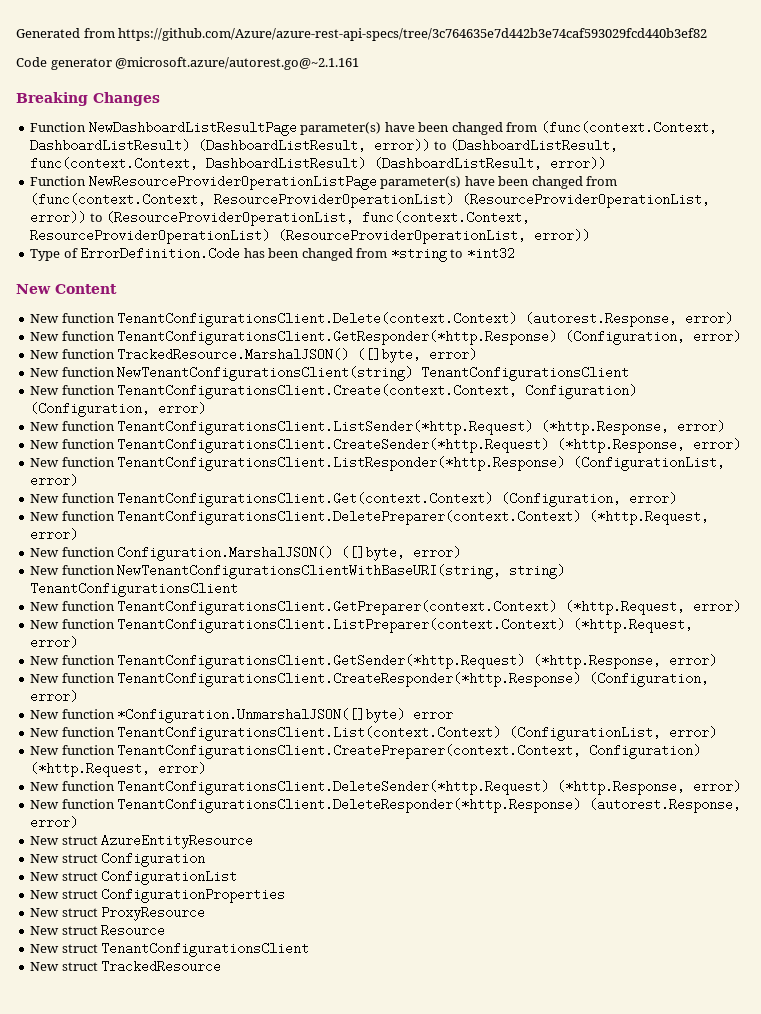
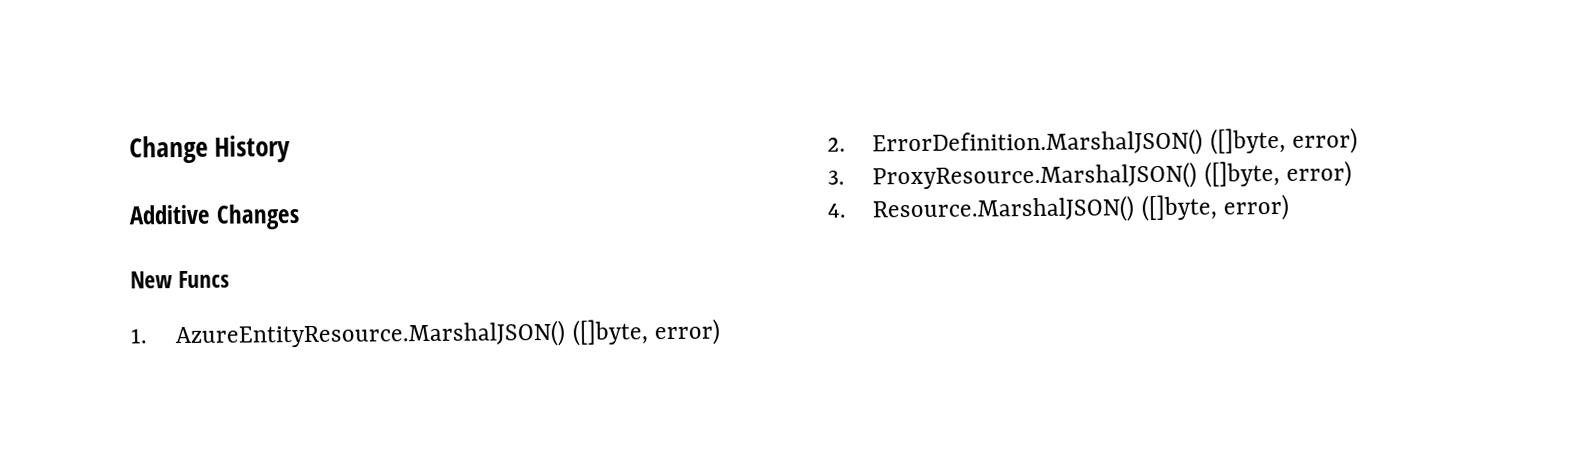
- Generated from https://github.com/Azure/azure-rest-api-specs/tree/3c764635e7d442b3e74caf593029fcd440b3ef82
- Code generator @microsoft.azure/autorest.go@~2.1.161
- Breaking Changes
- Function NewDashboardListResultPage parameter(s) have been changed from (func(context.Context, DashboardListResult) (DashboardListResult, error)) to (DashboardListResult, func(context.Context, DashboardListResult) (DashboardListResult, error))
- Function NewResourceProviderOperationListPage parameter(s) have been changed from (func(context.Context, ResourceProviderOperationList) (ResourceProviderOperationList, error)) to (ResourceProviderOperationList, func(context.Context, ResourceProviderOperationList) (ResourceProviderOperationList, error))
- Type of ErrorDefinition.Code has been changed from *string to *int32
- New Content
- New function TenantConfigurationsClient.Delete(context.Context) (autorest.Response, error)
- New function TenantConfigurationsClient.GetResponder(*http.Response) (Configuration, error)
- New function TrackedResource.MarshalJSON() ([]byte, error)
- New function NewTenantConfigurationsClient(string) TenantConfigurationsClient
- New function TenantConfigurationsClient.Create(context.Context, Configuration) (Configuration, error)
- New function TenantConfigurationsClient.ListSender(*http.Request) (*http.Response, error)
- New function TenantConfigurationsClient.CreateSender(*http.Request) (*http.Response, error)
- New function TenantConfigurationsClient.ListResponder(*http.Response) (ConfigurationList, error)
- New function TenantConfigurationsClient.Get(context.Context) (Configuration, error)
- New function TenantConfigurationsClient.DeletePreparer(context.Context) (*http.Request, error)
- New function Configuration.MarshalJSON() ([]byte, error)
- New function NewTenantConfigurationsClientWithBaseURI(string, string) TenantConfigurationsClient
- New function TenantConfigurationsClient.GetPreparer(context.Context) (*http.Request, error)
- New function TenantConfigurationsClient.ListPreparer(context.Context) (*http.Request, error)
- New function TenantConfigurationsClient.GetSender(*http.Request) (*http.Response, error)
- New function TenantConfigurationsClient.CreateResponder(*http.Response) (Configuration, error)
- New function *Configuration.UnmarshalJSON([]byte) error
- New function TenantConfigurationsClient.List(context.Context) (ConfigurationList, error)
- New function TenantConfigurationsClient.CreatePreparer(context.Context, Configuration) (*http.Request, error)
- New function TenantConfigurationsClient.DeleteSender(*http.Request) (*http.Response, error)
- New function TenantConfigurationsClient.DeleteResponder(*http.Response) (autorest.Response, error)
- New struct AzureEntityResource
- New struct Configuration
- New struct ConfigurationList
- New struct ConfigurationProperties
- New struct ProxyResource
- New struct Resource
- New struct TenantConfigurationsClient
- New struct TrackedResource
+ Change History
+ Additive Changes
+ New Funcs
+ 1. AzureEntityResource.MarshalJSON() ([]byte, error)
+ 2. ErrorDefinition.MarshalJSON() ([]byte, error)
+ 3. ProxyResource.MarshalJSON() ([]byte, error)
+ 4. Resource.MarshalJSON() ([]byte, error)

